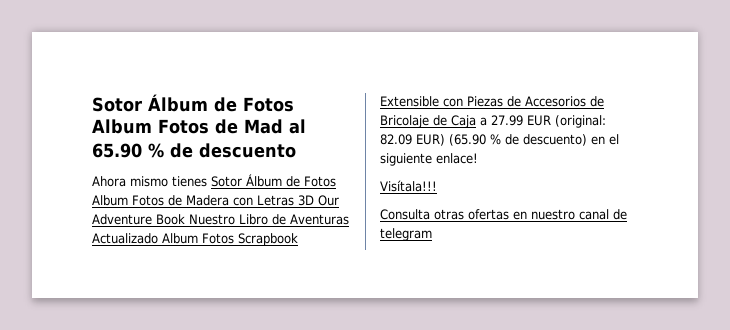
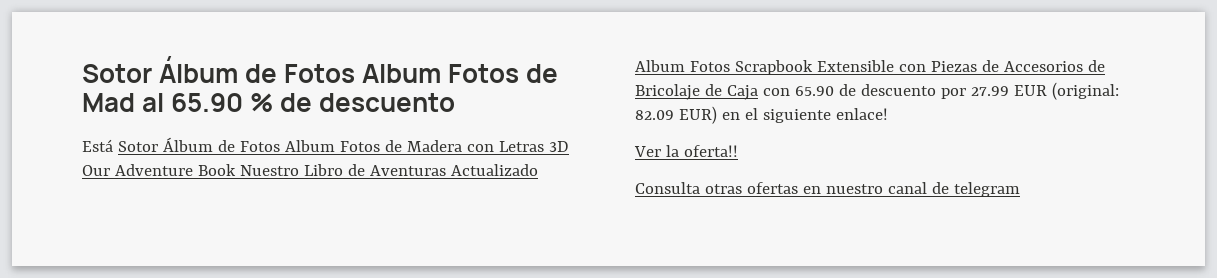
- Ahora mismo tienes Sotor Álbum de Fotos Album Fotos de Madera con Letras 3D Our Adventure Book Nuestro Libro de Aventuras Actualizado Album Fotos Scrapbook Extensible con Piezas de Accesorios de Bricolaje de Caja a 27.99 EUR (original: 82.09 EUR) (65.90 % de descuento) en el siguiente enlace!
+ Está Sotor Álbum de Fotos Album Fotos de Madera con Letras 3D Our Adventure Book Nuestro Libro de Aventuras Actualizado Album Fotos Scrapbook Extensible con Piezas de Accesorios de Bricolaje de Caja con 65.90 de descuento por 27.99 EUR (original: 82.09 EUR) en el siguiente enlace!
- Visítala!!!
+ Ver la oferta!!

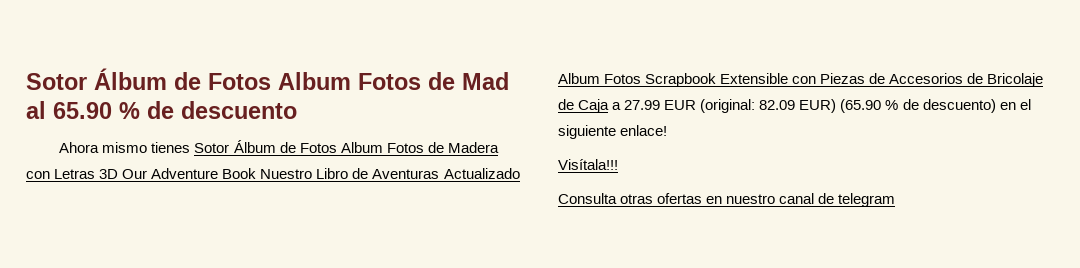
- Está Sotor Álbum de Fotos Album Fotos de Madera con Letras 3D Our Adventure Book Nuestro Libro de Aventuras Actualizado Album Fotos Scrapbook Extensible con Piezas de Accesorios de Bricolaje de Caja con 65.90 de descuento por 27.99 EUR (original: 82.09 EUR) en el siguiente enlace!
+ Ahora mismo tienes Sotor Álbum de Fotos Album Fotos de Madera con Letras 3D Our Adventure Book Nuestro Libro de Aventuras Actualizado Album Fotos Scrapbook Extensible con Piezas de Accesorios de Bricolaje de Caja a 27.99 EUR (original: 82.09 EUR) (65.90 % de descuento) en el siguiente enlace!
- Ver la oferta!!
+ Visítala!!!

